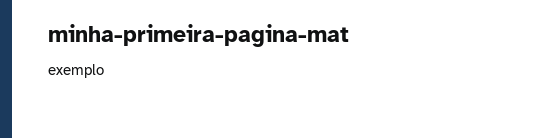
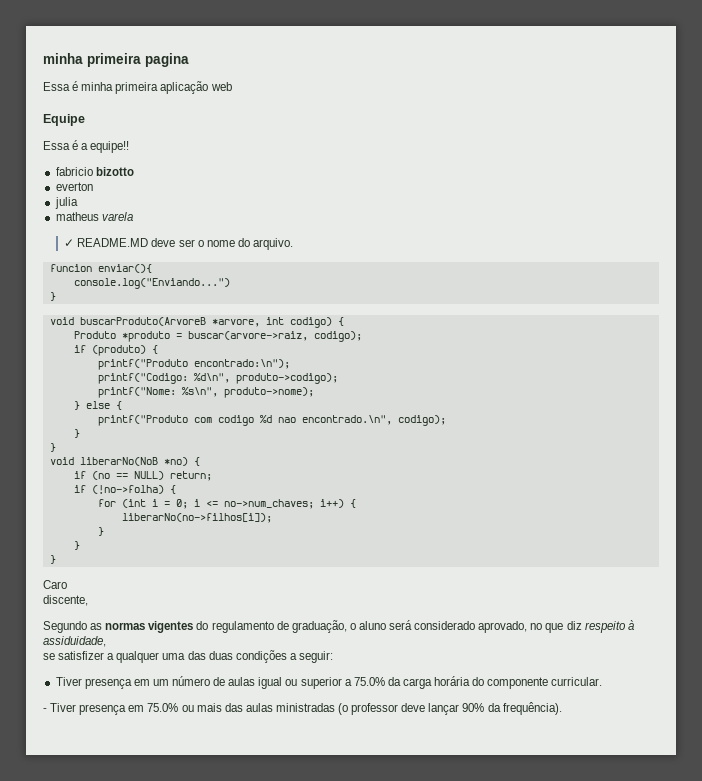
- minha-primeira-pagina-mat
- exemplo
+ minha primeira pagina
+ Essa é minha primeira aplicação web
+ Equipe
+ Essa é a equipe!!
+ fabricio bizotto
+ everton
+ julia
+ matheus varela
+ ✓ README.MD deve ser o nome do arquivo.
+ funcion enviar(){
+ console.log("Enviando...")
+ }
+ void buscarProduto(ArvoreB *arvore, int codigo) {
+ Produto *produto = buscar(arvore->raiz, codigo);
+ if (produto) {
+ printf("Produto encontrado:\n");
+ printf("Codigo: %d\n", produto->codigo);
+ printf("Nome: %s\n", produto->nome);
+ } else {
+ printf("Produto com codigo %d nao encontrado.\n", codigo);
+ }
+ }
+ void liberarNo(NoB *no) {
+ if (no == NULL) return;
+ if (!no->folha) {
+ for (int i = 0; i <= no->num_chaves; i++) {
+ liberarNo(no->filhos[i]);
+ }
+ }
+ }
+ Caro
+ discente,
+ Segundo as normas vigentes do regulamento de graduação, o aluno será considerado aprovado, no que diz respeito à assiduidade,
+ se satisfizer a qualquer uma das duas condições a seguir:
+ Tiver presença em um número de aulas igual ou superior a 75.0% da carga horária do componente curricular.
+ - Tiver presença em 75.0% ou mais das aulas ministradas (o professor deve lançar 90% da frequência).

